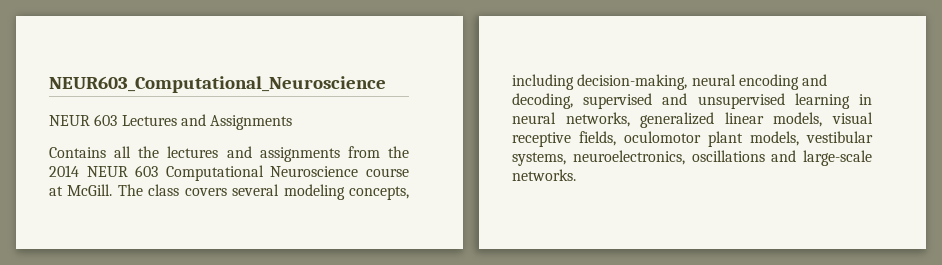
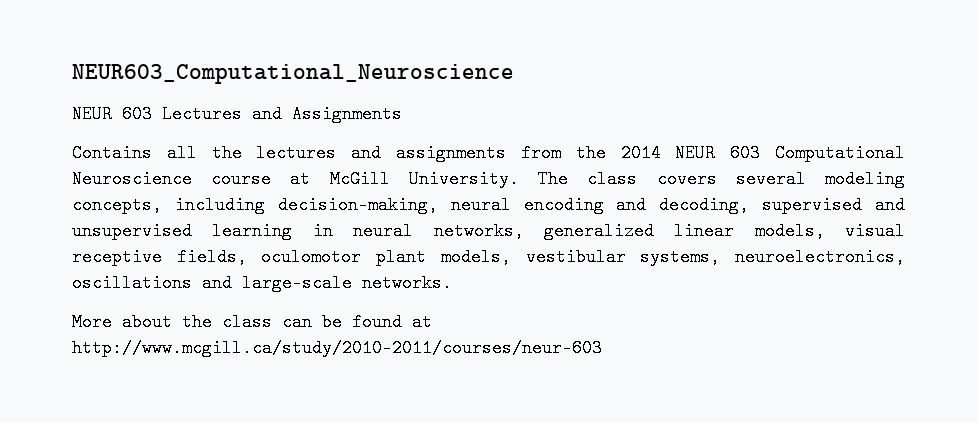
- Contains all the lectures and assignments from the 2014 NEUR 603 Computational Neuroscience course at McGill.
+ Contains all the lectures and assignments from the 2014 NEUR 603 Computational Neuroscience course at McGill University.
+ More about the class can be found at http://www.mcgill.ca/study/2010-2011/courses/neur-603

